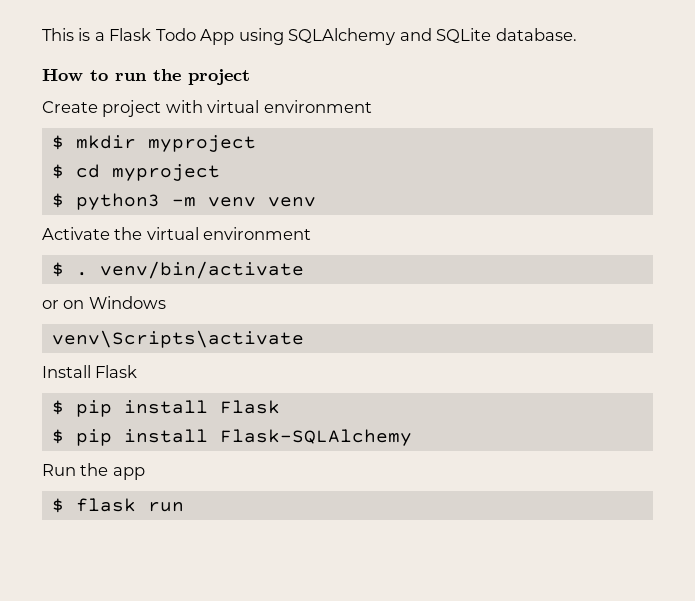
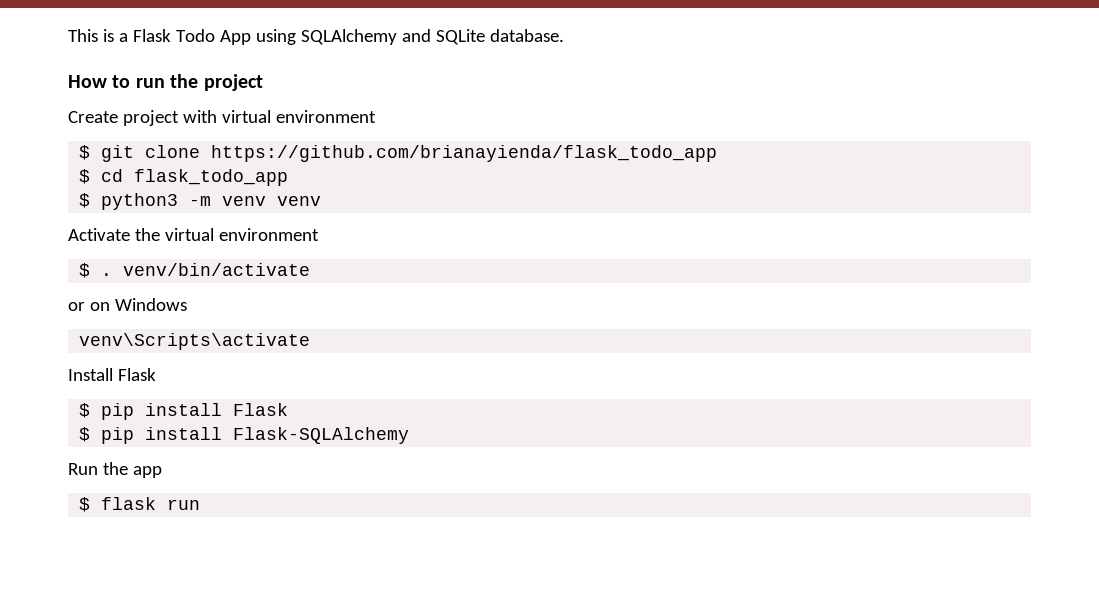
- $ mkdir myproject
+ $ git clone https://github.com/brianayienda/flask_todo_app
- $ cd myproject
+ $ cd flask_todo_app

